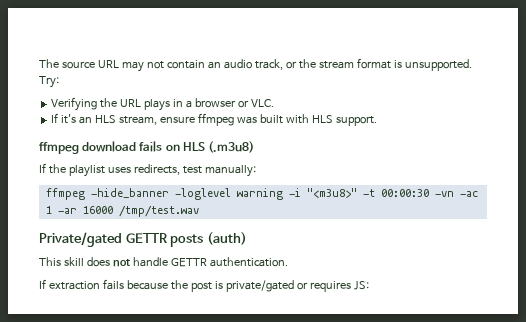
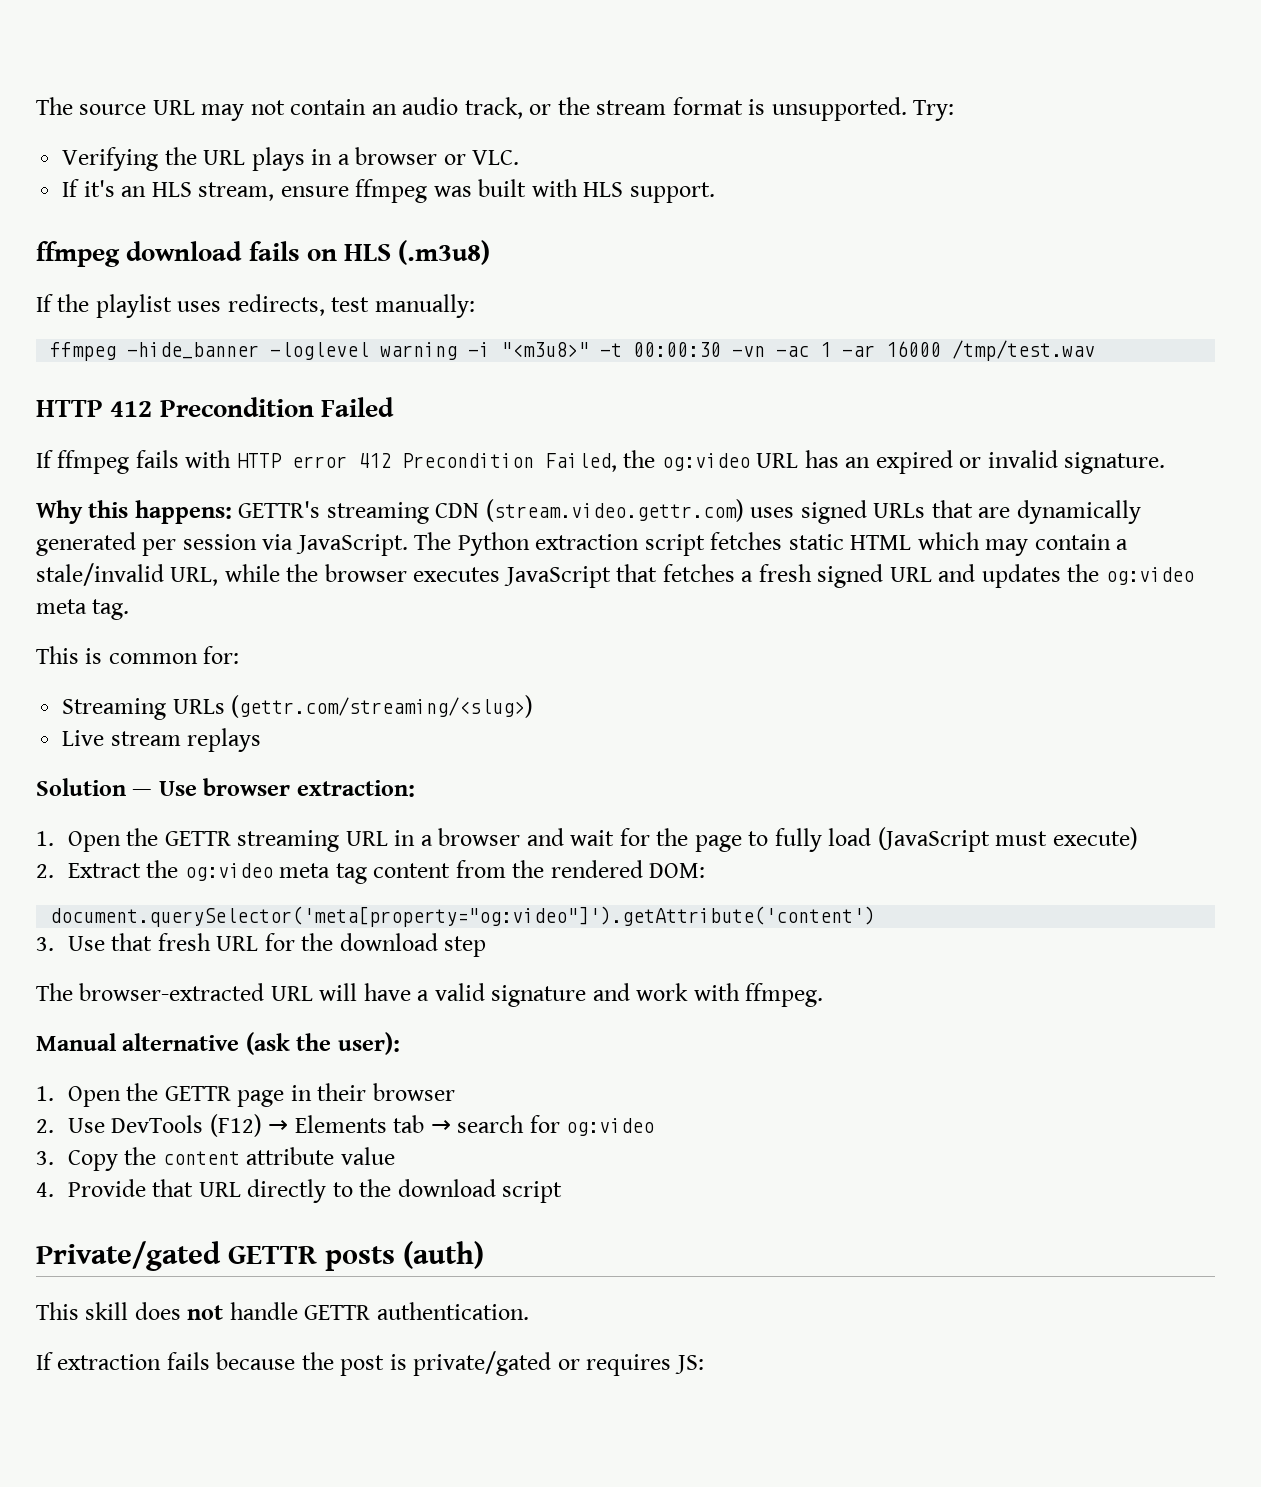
+ HTTP 412 Precondition Failed
+ If ffmpeg fails with HTTP error 412 Precondition Failed, the og:video URL has an expired or invalid signature.
+ Why this happens: GETTR's streaming CDN (stream.video.gettr.com) uses signed URLs that are dynamically generated per session via JavaScript. The Python extraction script fetches static HTML which may contain a stale/invalid URL, while the browser executes JavaScript that fetches a fresh signed URL and updates the og:video meta tag.
+ This is common for:
+ Streaming URLs (gettr.com/streaming/<slug>)
+ Live stream replays
+ Solution — Use browser extraction:
+ 1. Open the GETTR streaming URL in a browser and wait for the page to fully load (JavaScript must execute)
+ 2. Extract the og:video meta tag content from the rendered DOM:
+ document.querySelector('meta[property="og:video"]').getAttribute('content')
+ 3. Use that fresh URL for the download step
+ The browser-extracted URL will have a valid signature and work with ffmpeg.
+ Manual alternative (ask the user):
+ 1. Open the GETTR page in their browser
+ 2. Use DevTools (F12) → Elements tab → search for og:video
+ 3. Copy the content attribute value
+ 4. Provide that URL directly to the download script

